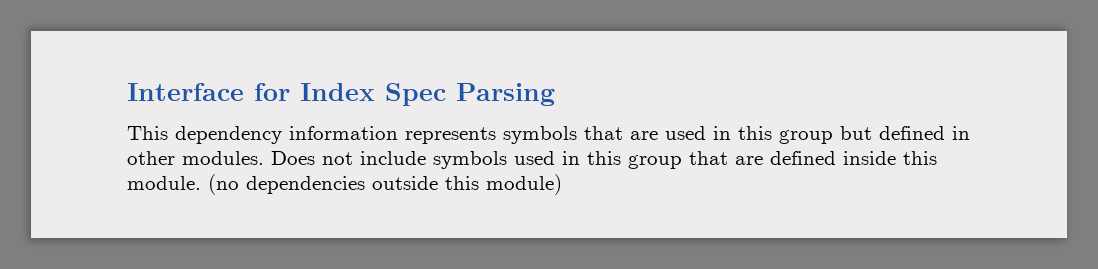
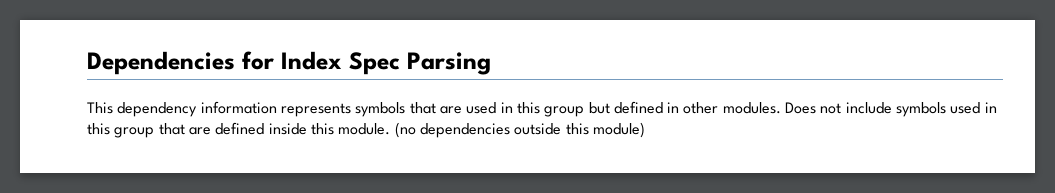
- Interface for Index Spec Parsing
+ Dependencies for Index Spec Parsing

